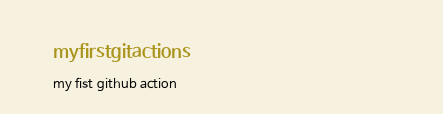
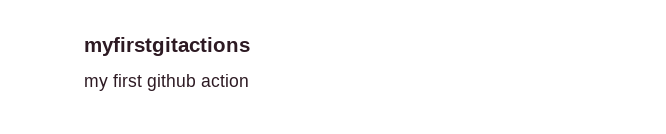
- my fist github action
+ my first github action

